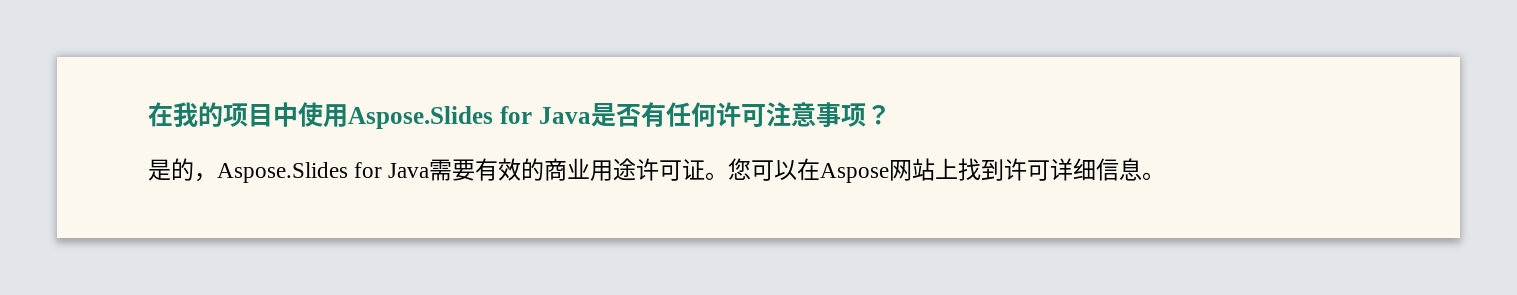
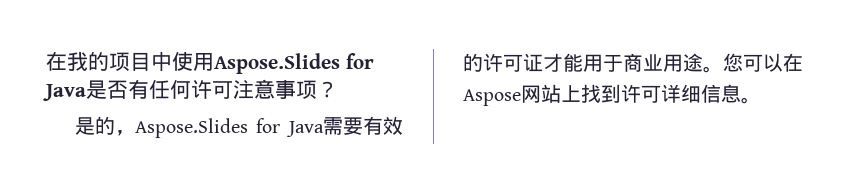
- 是的，Aspose.Slides for Java需要有效的商业用途许可证。
+ 是的，Aspose.Slides for Java需要有效的许可证才能用于商业用途。

